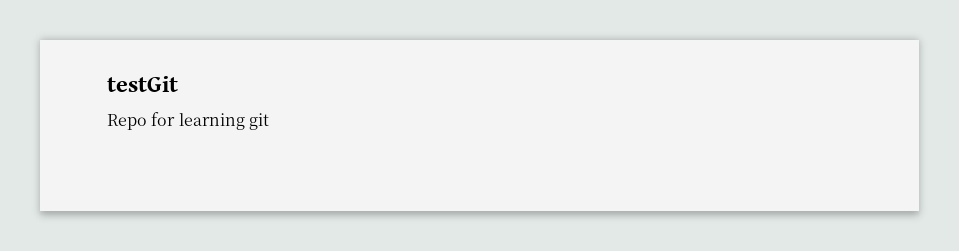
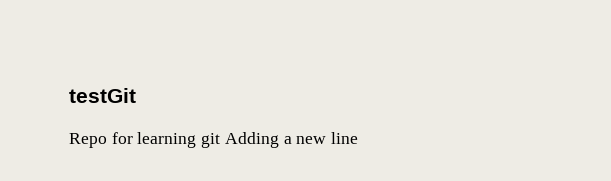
- Repo for learning git
+ Repo for learning git Adding a new line

